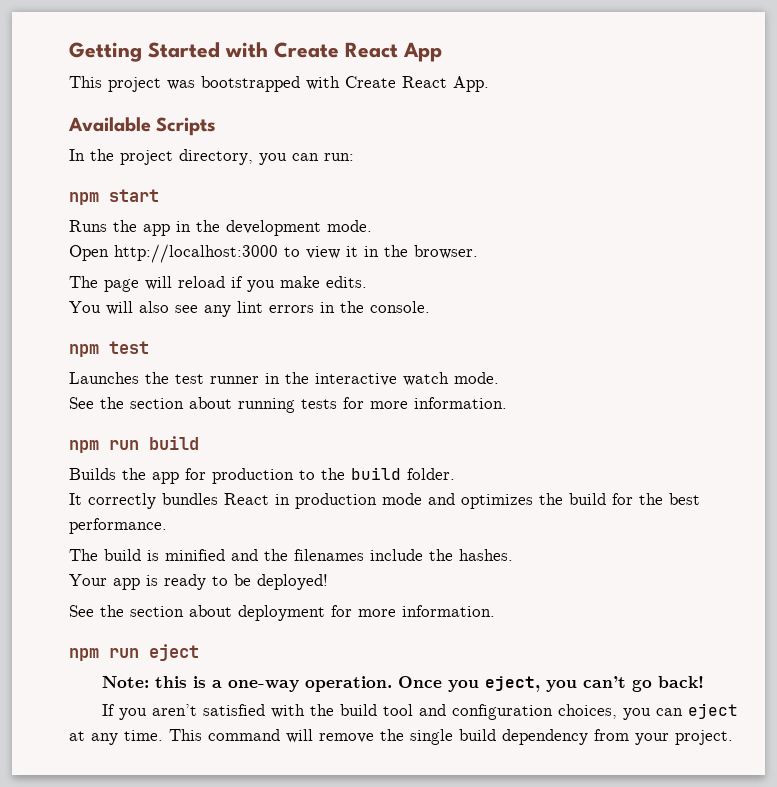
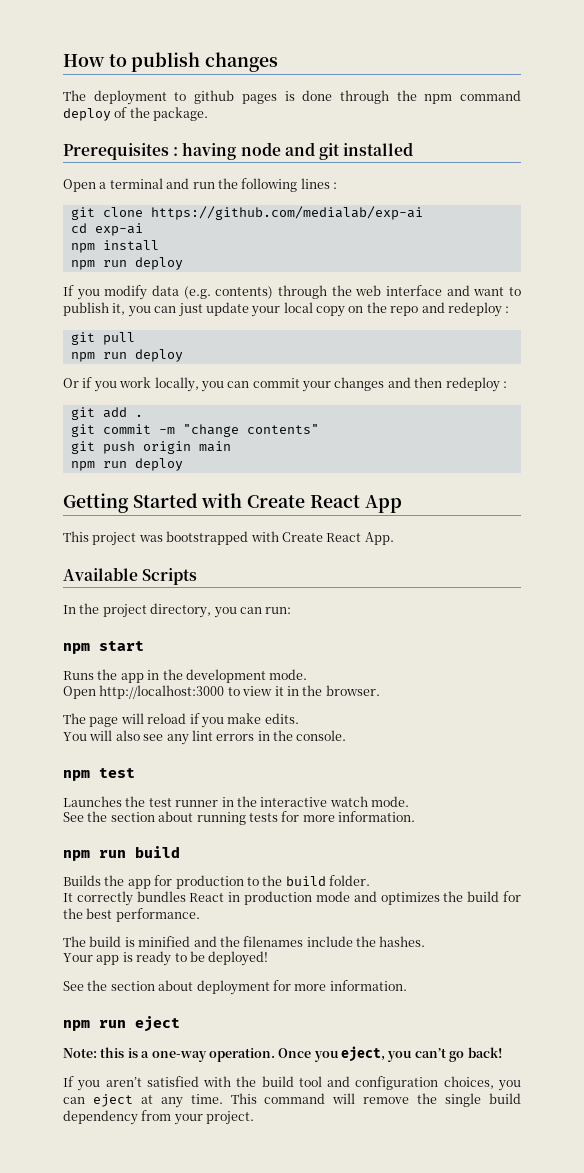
+ How to publish changes
+ The deployment to github pages is done through the npm command deploy of the package.
+ Prerequisites : having node and git installed
+ Open a terminal and run the following lines :
+ git clone https://github.com/medialab/exp-ai
+ cd exp-ai
+ npm install
+ npm run deploy
+ If you modify data (e.g. contents) through the web interface and want to publish it, you can just update your local copy on the repo and redeploy :
+ git pull
+ npm run deploy
+ Or if you work locally, you can commit your changes and then redeploy :
+ git add .
+ git commit -m "change contents"
+ git push origin main
+ npm run deploy

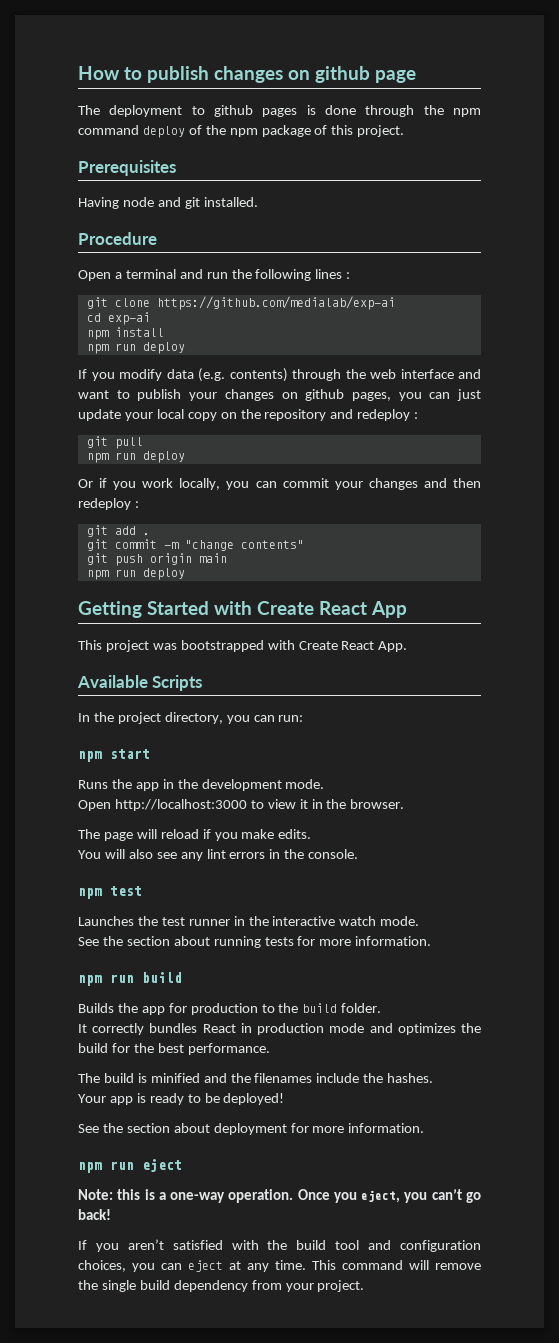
- How to publish changes
+ How to publish changes on github page
- The deployment to github pages is done through the npm command deploy of the package.
+ The deployment to github pages is done through the npm command deploy of the npm package of this project.
- Prerequisites : having node and git installed
+ Prerequisites
+ Having node and git installed.
+ Procedure
- If you modify data (e.g. contents) through the web interface and want to publish it, you can just update your local copy on the repo and redeploy :
+ If you modify data (e.g. contents) through the web interface and want to publish your changes on github pages, you can just update your local copy on the repository and redeploy :

